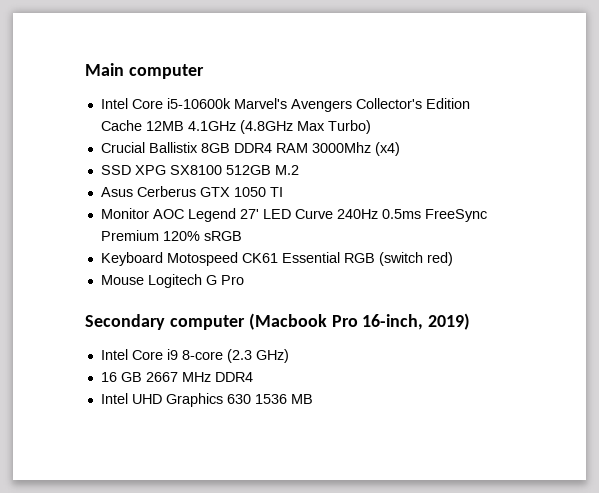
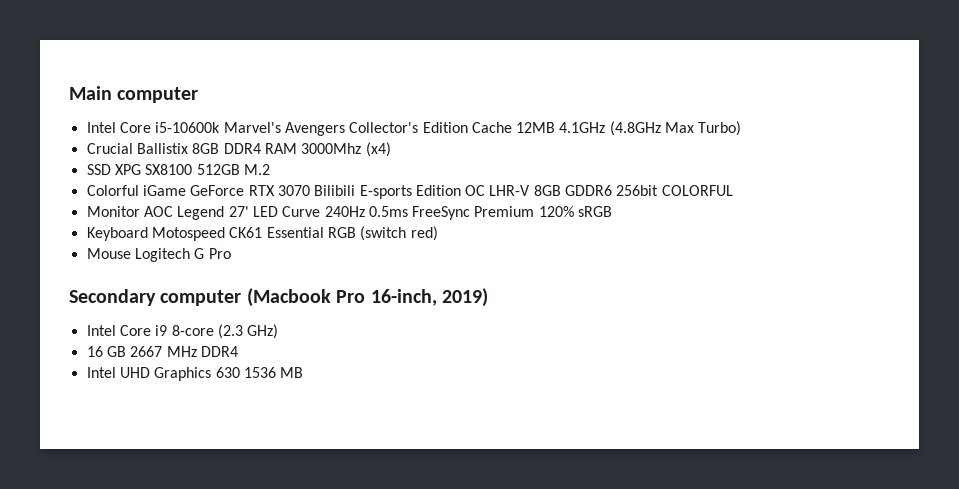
- Asus Cerberus GTX 1050 TI
+ Colorful iGame GeForce RTX 3070 Bilibili E-sports Edition OC LHR-V 8GB GDDR6 256bit COLORFUL

